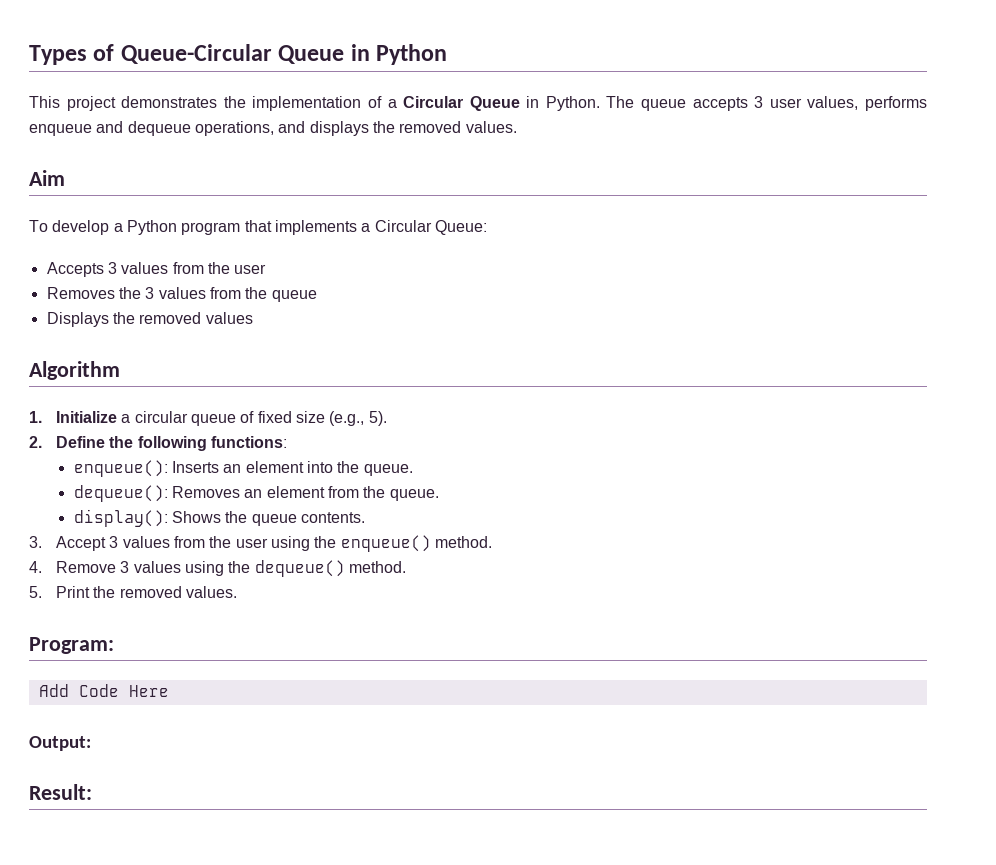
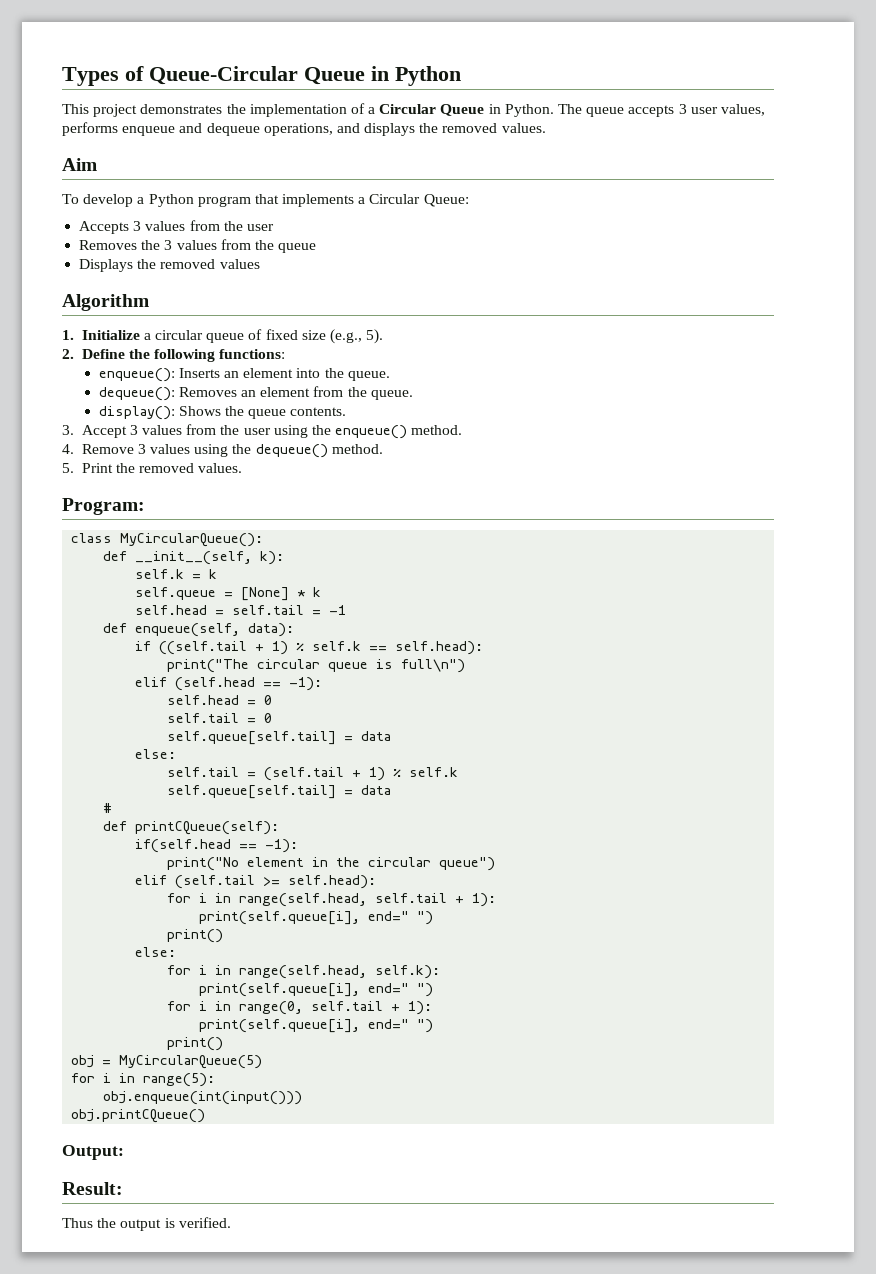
- Add Code Here
+ class MyCircularQueue():
+ def __init__(self, k):
+ self.k = k
+ self.queue = [None] * k
+ self.head = self.tail = -1
+ def enqueue(self, data):
+ if ((self.tail + 1) % self.k == self.head):
+ print("The circular queue is full\n")
+ elif (self.head == -1):
+ self.head = 0
+ self.tail = 0
+ self.queue[self.tail] = data
+ else:
+ self.tail = (self.tail + 1) % self.k
+ self.queue[self.tail] = data
+ #
+ def printCQueue(self):
+ if(self.head == -1):
+ print("No element in the circular queue")
+ elif (self.tail >= self.head):
+ for i in range(self.head, self.tail + 1):
+ print(self.queue[i], end=" ")
+ print()
+ else:
+ for i in range(self.head, self.k):
+ print(self.queue[i], end=" ")
+ for i in range(0, self.tail + 1):
+ print(self.queue[i], end=" ")
+ print()
+ obj = MyCircularQueue(5)
+ for i in range(5):
+ obj.enqueue(int(input()))
+ obj.printCQueue()
  Output:
  Result:
+ Thus the output is verified.

